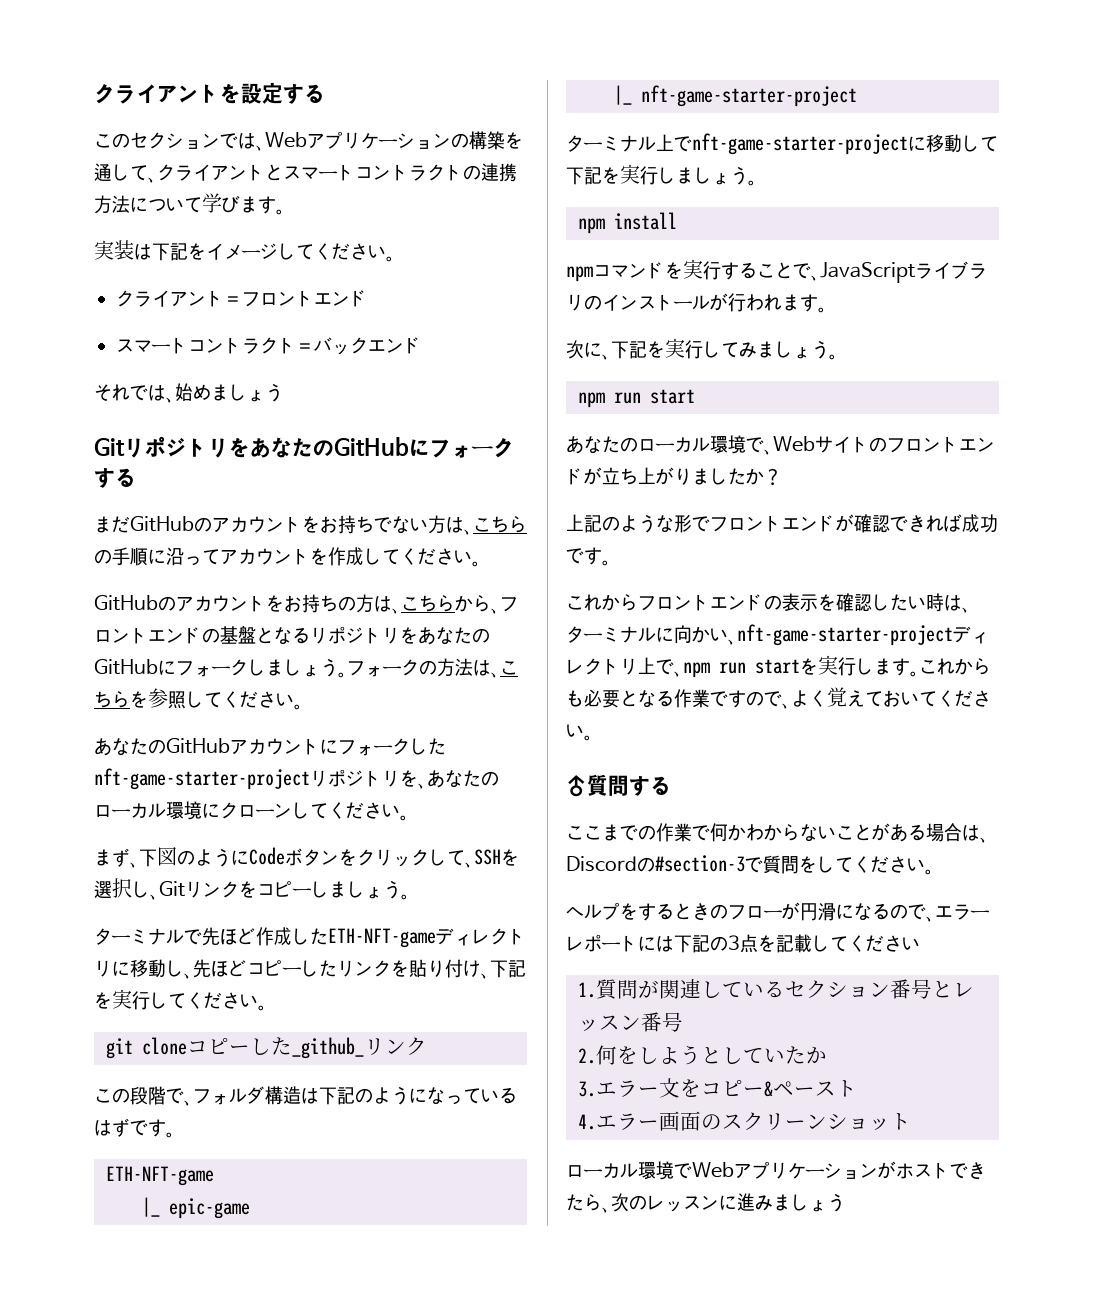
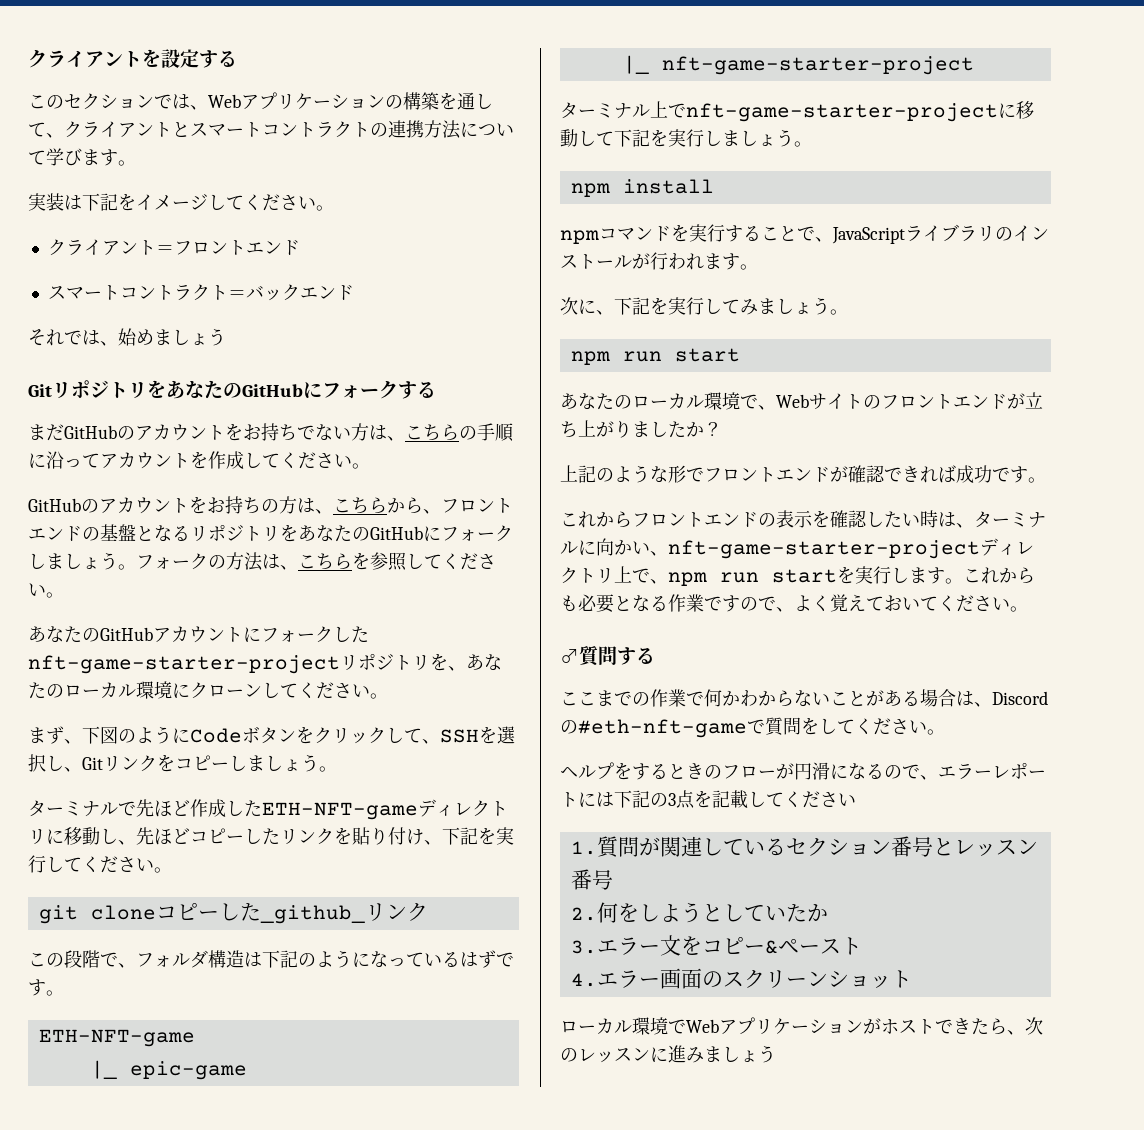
- ここまでの作業で何かわからないことがある場合は、Discordの#section-3で質問をしてください。
+ ここまでの作業で何かわからないことがある場合は、Discordの#eth-nft-gameで質問をしてください。

